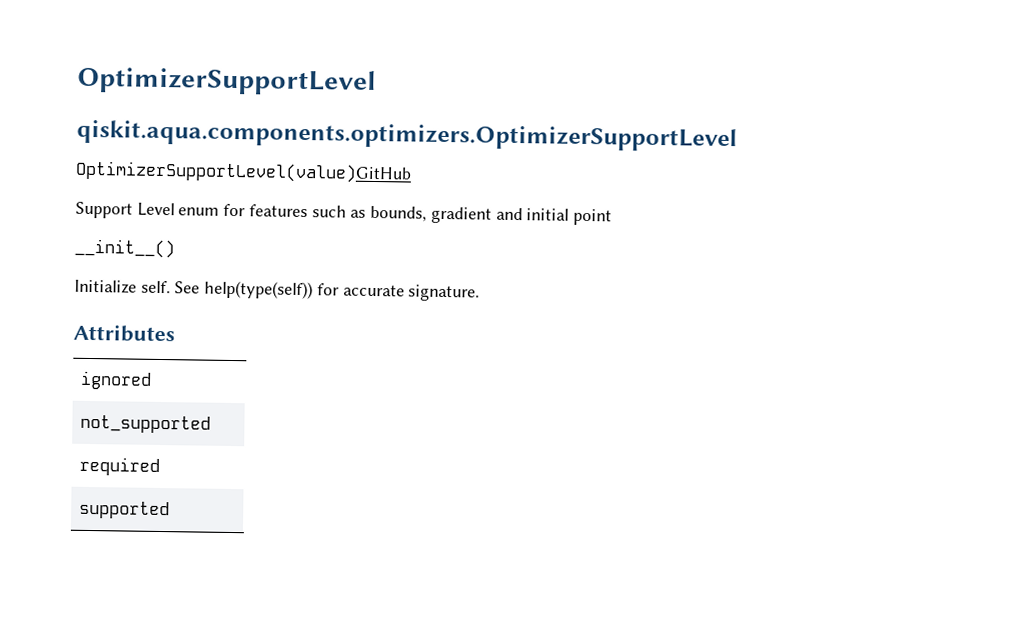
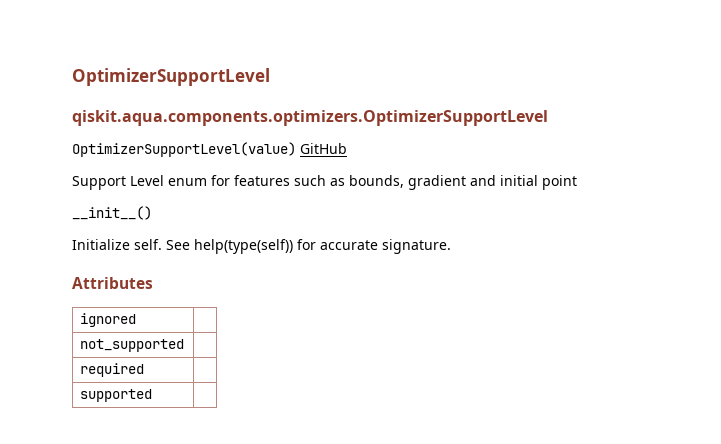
- OptimizerSupportLevel(value)GitHub
+ OptimizerSupportLevel(value) GitHub

